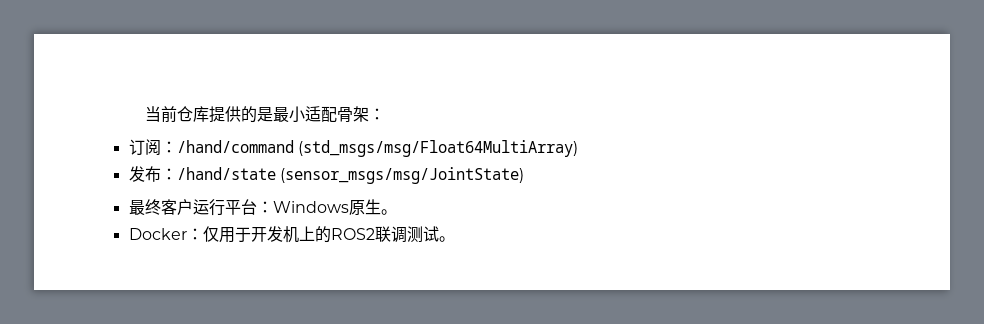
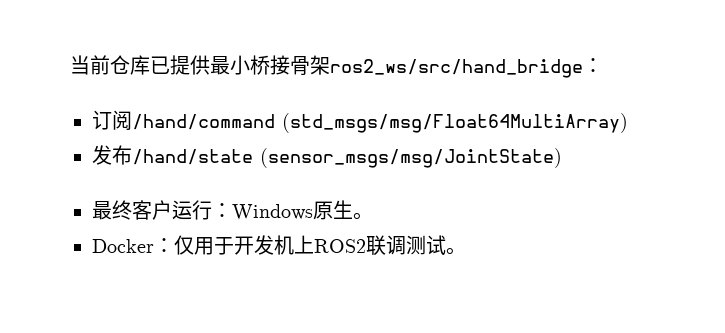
- 当前仓库提供的是最小适配骨架：
+ 当前仓库已提供最小桥接骨架ros2_ws/src/hand_bridge：
- 订阅：/hand/command (std_msgs/msg/Float64MultiArray)
+ 订阅/hand/command (std_msgs/msg/Float64MultiArray)
- 发布：/hand/state (sensor_msgs/msg/JointState)
+ 发布/hand/state (sensor_msgs/msg/JointState)
- 最终客户运行平台：Windows原生。
+ 最终客户运行：Windows原生。
- Docker：仅用于开发机上的ROS2联调测试。
+ Docker：仅用于开发机上ROS2联调测试。

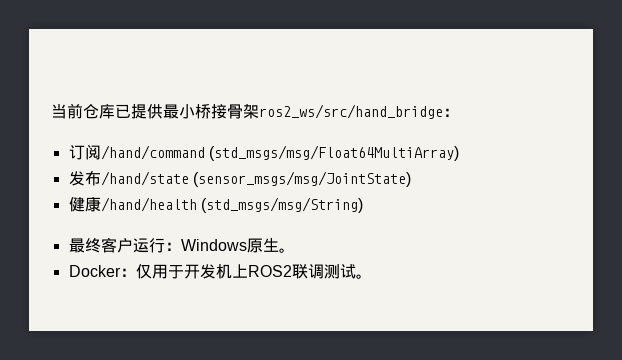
+ 健康/hand/health (std_msgs/msg/String)

